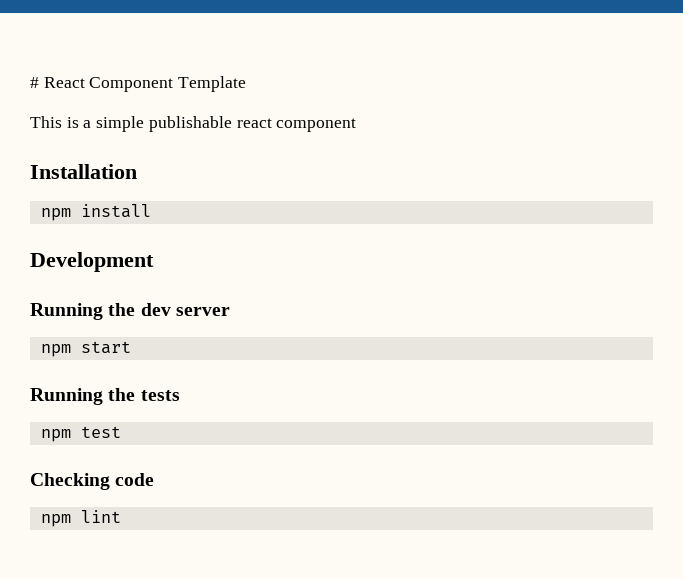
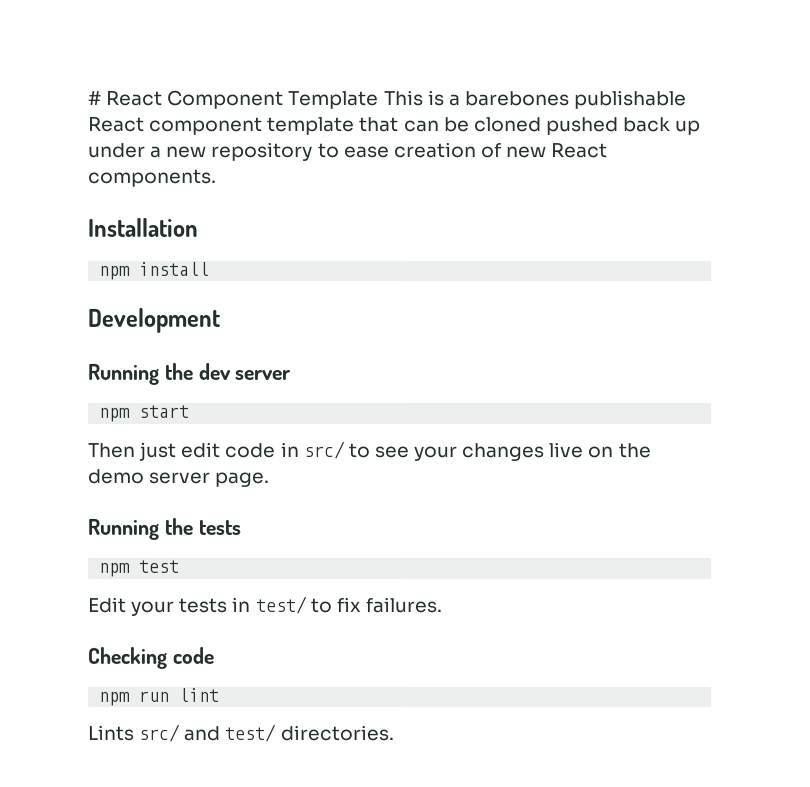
- # React Component Template
- This is a simple publishable react component
+ # React Component Template This is a barebones publishable React component template that can be cloned pushed back up under a new repository to ease creation of new React components.
+ Then just edit code in src/ to see your changes live on the demo server page.
+ Edit your tests in test/ to fix failures.
- npm lint
+ npm run lint
+ Lints src/ and test/ directories.

